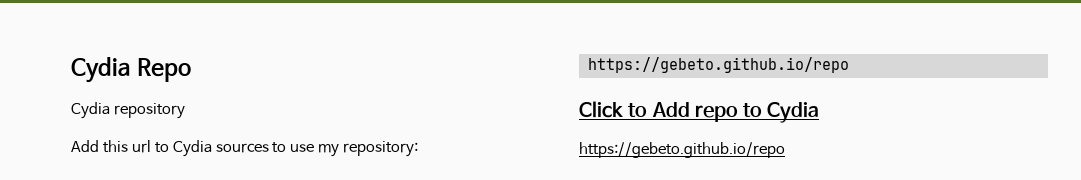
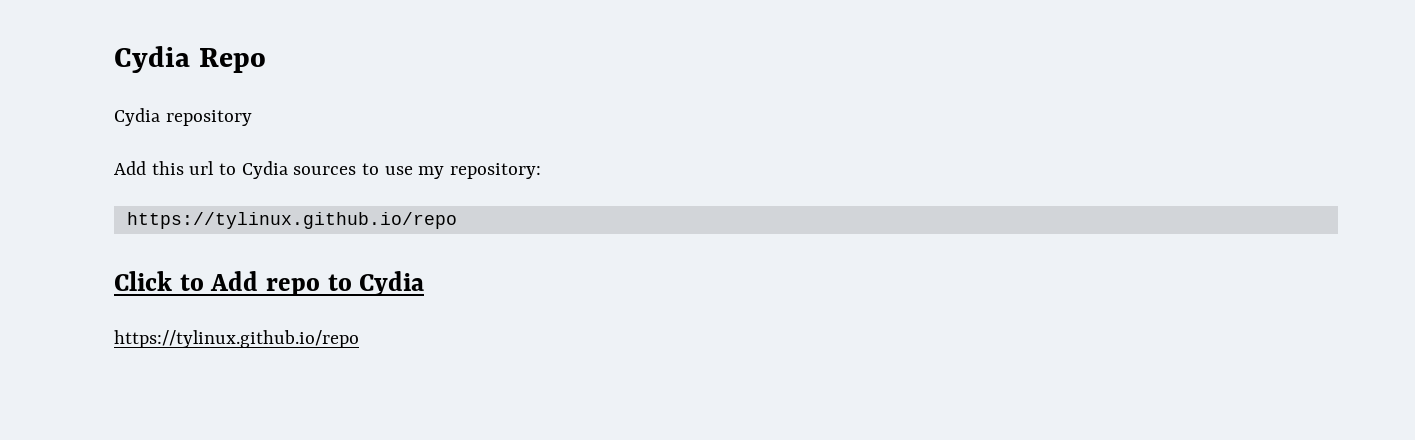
  Add this url to Cydia sources to use my repository:
- https://gebeto.github.io/repo
+ https://tylinux.github.io/repo
  Click to Add repo to Cydia
- https://gebeto.github.io/repo
+ https://tylinux.github.io/repo

